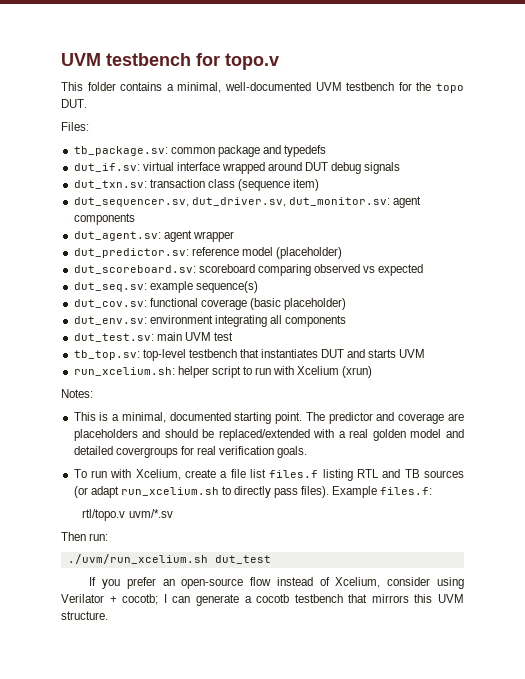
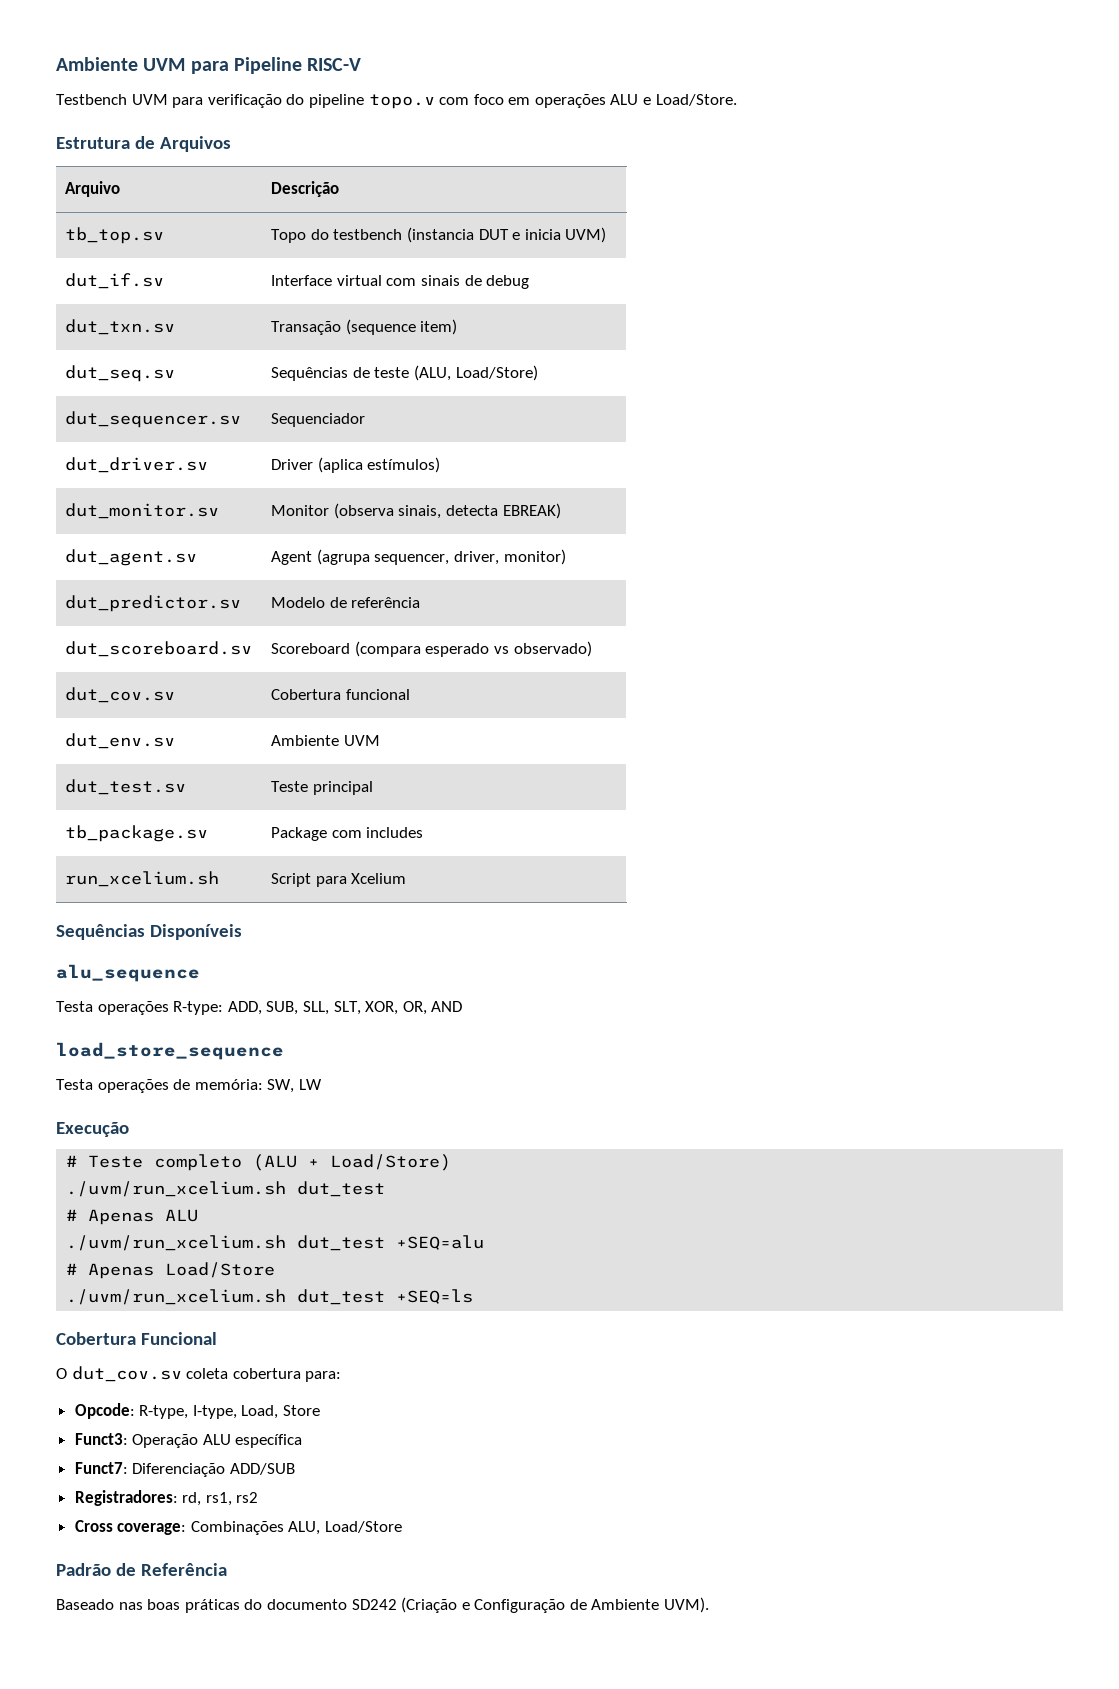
- UVM testbench for topo.v
- This folder contains a minimal, well-documented UVM testbench for the topo DUT.
- Files:
- tb_package.sv: common package and typedefs
- dut_if.sv: virtual interface wrapped around DUT debug signals
- dut_txn.sv: transaction class (sequence item)
- dut_sequencer.sv, dut_driver.sv, dut_monitor.sv: agent components
- dut_agent.sv: agent wrapper
- dut_predictor.sv: reference model (placeholder)
- dut_scoreboard.sv: scoreboard comparing observed vs expected
- dut_seq.sv: example sequence(s)
- dut_cov.sv: functional coverage (basic placeholder)
- dut_env.sv: environment integrating all components
- dut_test.sv: main UVM test
- tb_top.sv: top-level testbench that instantiates DUT and starts UVM
- run_xcelium.sh: helper script to run with Xcelium (xrun)
- Notes:
- This is a minimal, documented starting point. The predictor and coverage are placeholders and should be replaced/extended with a real golden model and detailed covergroups for real verification goals.
- To run with Xcelium, create a file list files.f listing RTL and TB sources (or adapt run_xcelium.sh to directly pass files). Example files.f:
- rtl/topo.v uvm/*.sv
- Then run:
+ Ambiente UVM para Pipeline RISC-V
+ Testbench UVM para verificação do pipeline topo.v com foco em operações ALU e Load/Store.
+ Estrutura de Arquivos
+ Arquivo | Descrição
+ tb_top.sv | Topo do testbench (instancia DUT e inicia UVM)
+ dut_if.sv | Interface virtual com sinais de debug
+ dut_txn.sv | Transação (sequence item)
+ dut_seq.sv | Sequências de teste (ALU, Load/Store)
+ dut_sequencer.sv | Sequenciador
+ dut_driver.sv | Driver (aplica estímulos)
+ dut_monitor.sv | Monitor (observa sinais, detecta EBREAK)
+ dut_agent.sv | Agent (agrupa sequencer, driver, monitor)
+ dut_predictor.sv | Modelo de referência
+ dut_scoreboard.sv | Scoreboard (compara esperado vs observado)
+ dut_cov.sv | Cobertura funcional
+ dut_env.sv | Ambiente UVM
+ dut_test.sv | Teste principal
+ tb_package.sv | Package com includes
+ run_xcelium.sh | Script para Xcelium
+ Sequências Disponíveis
+ alu_sequence
+ Testa operações R-type: ADD, SUB, SLL, SLT, XOR, OR, AND
+ load_store_sequence
+ Testa operações de memória: SW, LW
+ Execução
+ # Teste completo (ALU + Load/Store)
  ./uvm/run_xcelium.sh dut_test
- If you prefer an open-source flow instead of Xcelium, consider using Verilator + cocotb; I can generate a cocotb testbench that mirrors this UVM structure.
+ # Apenas ALU
+ ./uvm/run_xcelium.sh dut_test +SEQ=alu
+ # Apenas Load/Store
+ ./uvm/run_xcelium.sh dut_test +SEQ=ls
+ Cobertura Funcional
+ O dut_cov.sv coleta cobertura para:
+ Opcode: R-type, I-type, Load, Store
+ Funct3: Operação ALU específica
+ Funct7: Diferenciação ADD/SUB
+ Registradores: rd, rs1, rs2
+ Cross coverage: Combinações ALU, Load/Store
+ Padrão de Referência
+ Baseado nas boas práticas do documento SD242 (Criação e Configuração de Ambiente UVM).

